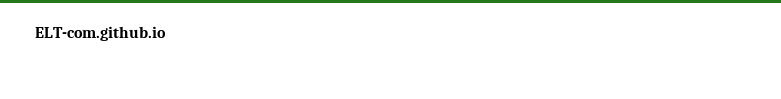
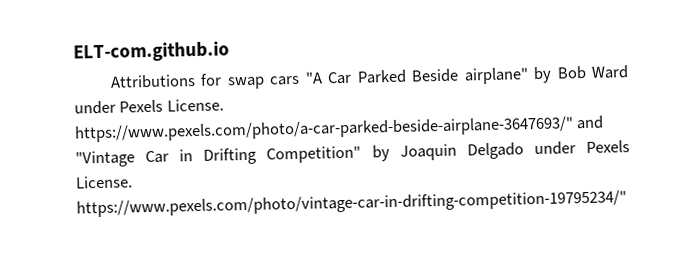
+ Attributions for swap cars "A Car Parked Beside airplane" by Bob Ward under Pexels License. https://www.pexels.com/photo/a-car-parked-beside-airplane-3647693/" and "Vintage Car in Drifting Competition" by Joaquin Delgado under Pexels License. https://www.pexels.com/photo/vintage-car-in-drifting-competition-19795234/"

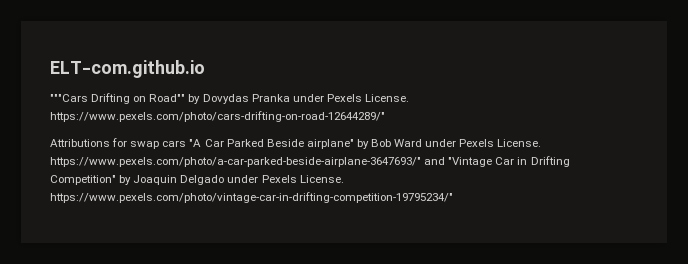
+ """Cars Drifting on Road"" by Dovydas Pranka under Pexels License. https://www.pexels.com/photo/cars-drifting-on-road-12644289/"

